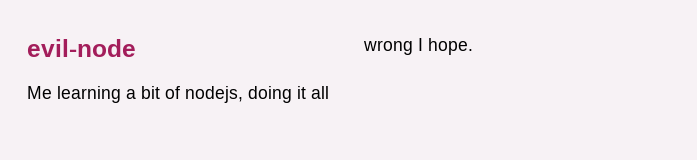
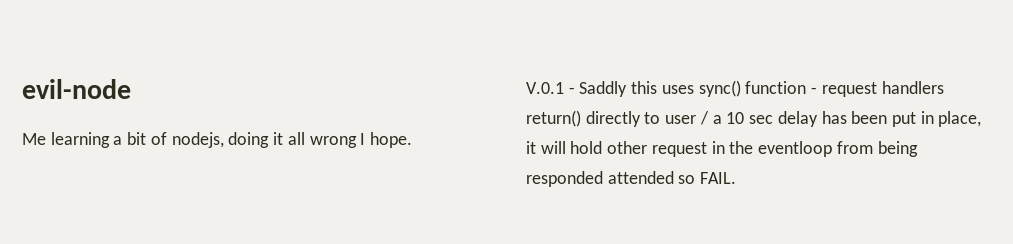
+ V.0.1 - Saddly this uses sync() function - request handlers return() directly to user / a 10 sec delay has been put in place, it will hold other request in the eventloop from being responded attended so FAIL.

